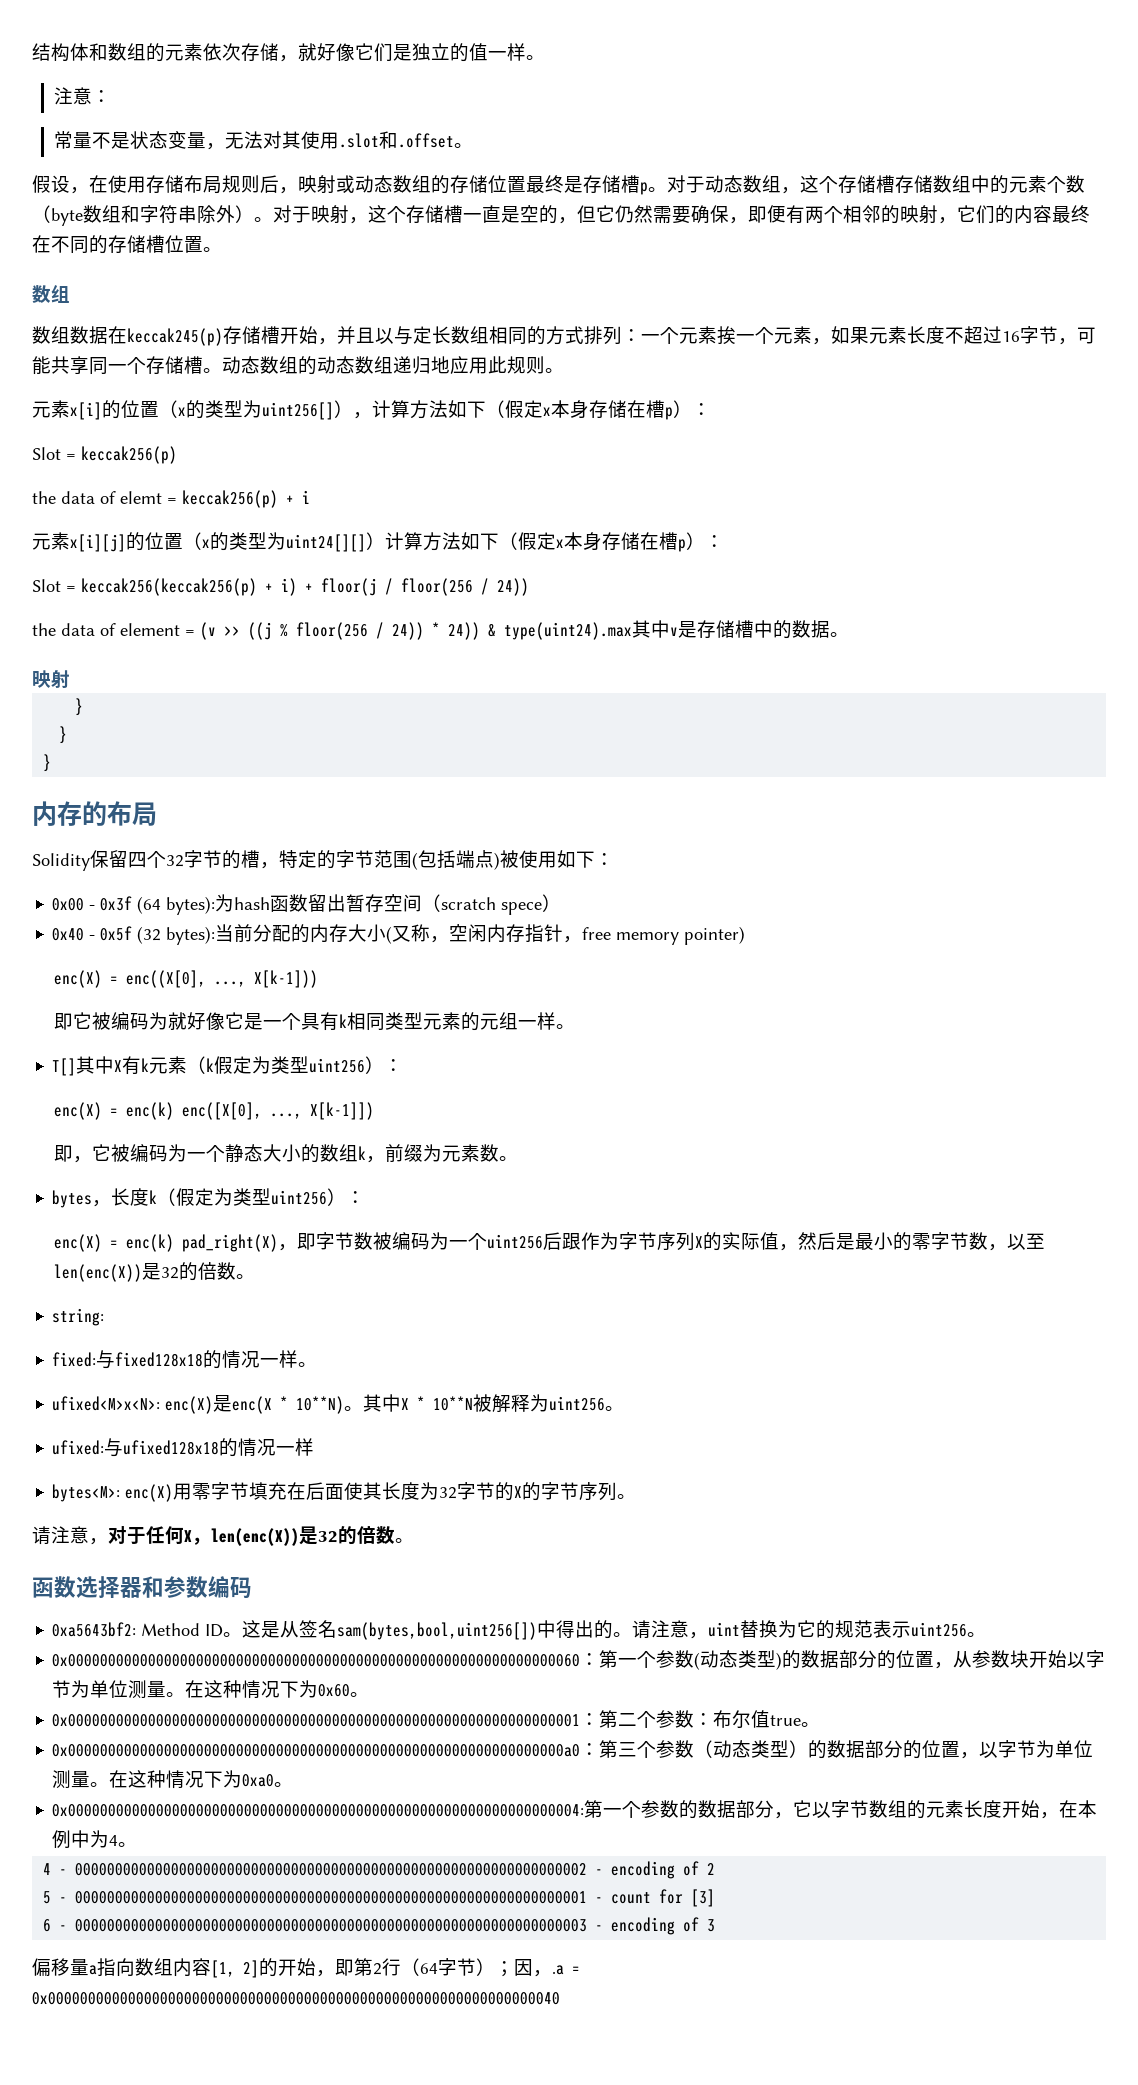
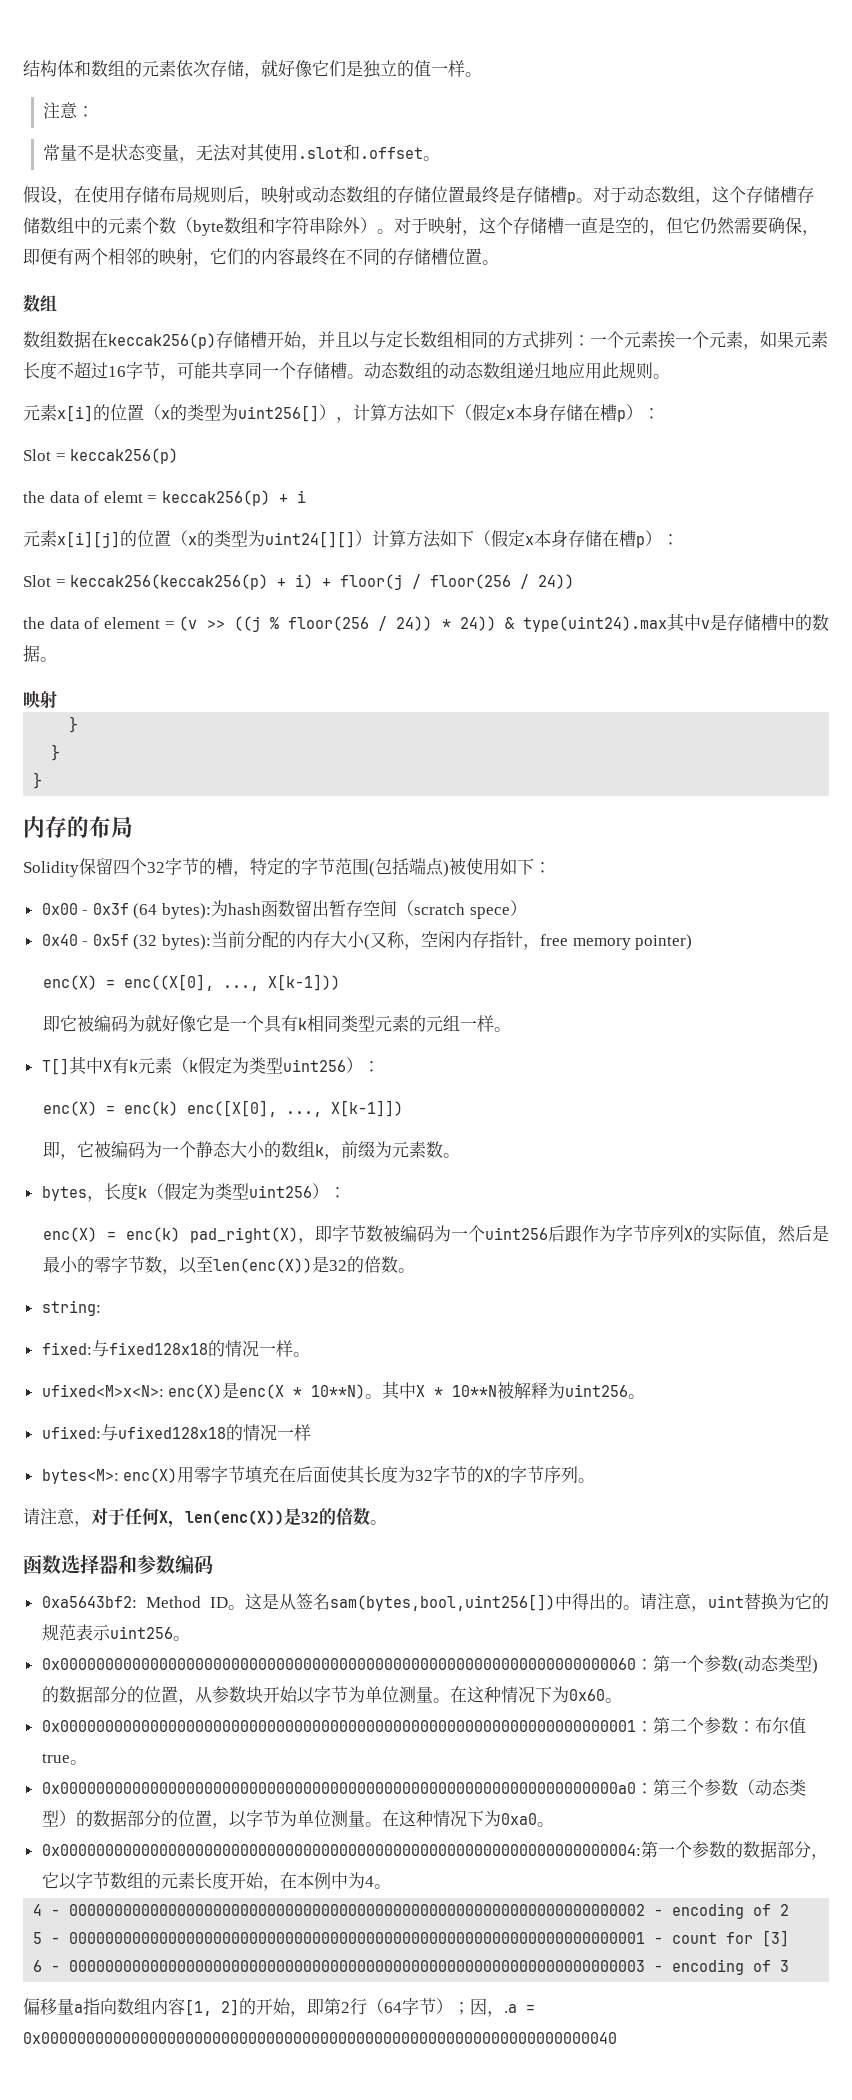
- 数组数据在keccak245(p)存储槽开始，并且以与定长数组相同的方式排列：一个元素挨一个元素，如果元素长度不超过16字节，可能共享同一个存储槽。
+ 数组数据在keccak256(p)存储槽开始，并且以与定长数组相同的方式排列：一个元素挨一个元素，如果元素长度不超过16字节，可能共享同一个存储槽。

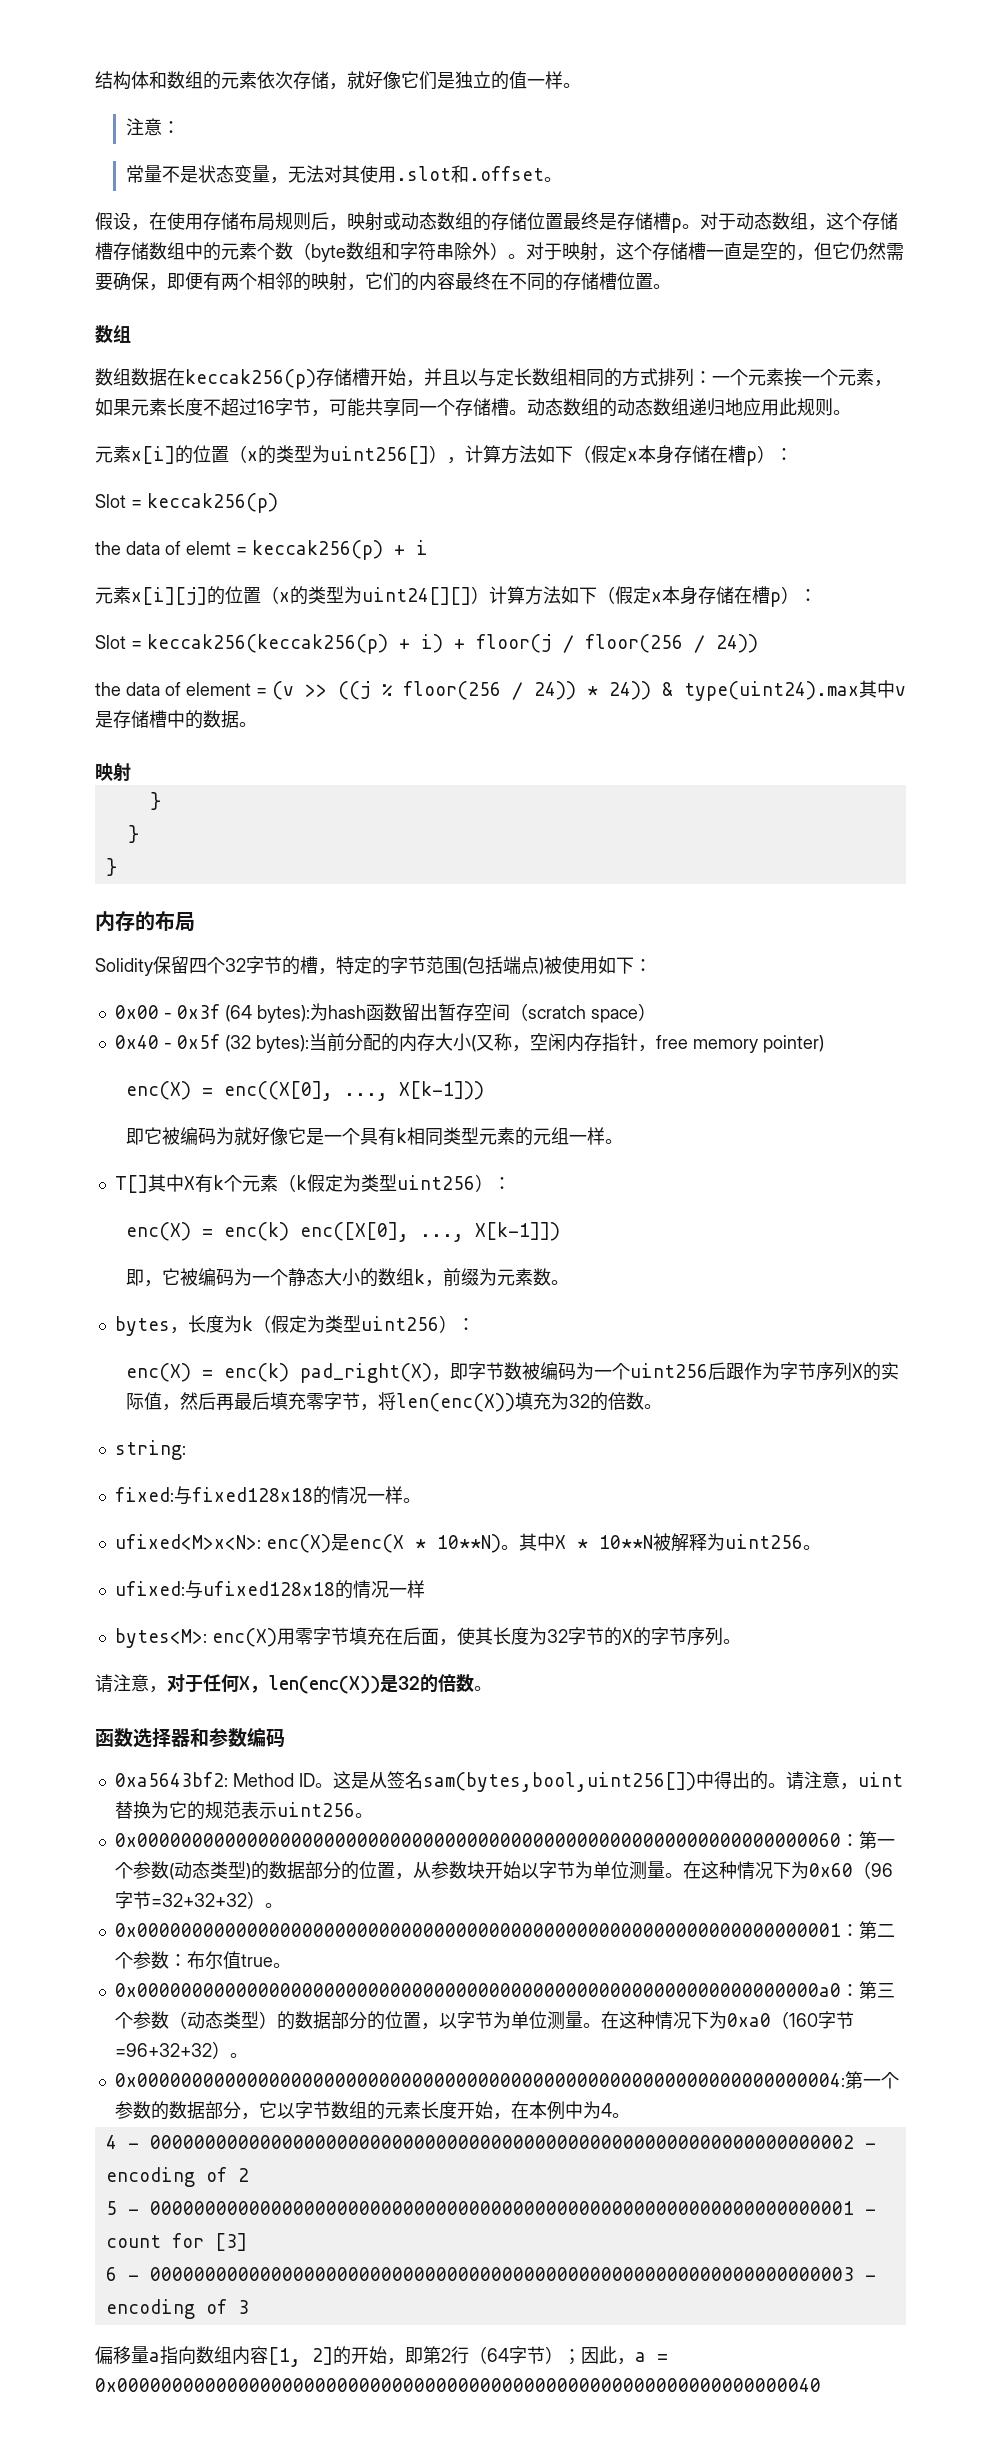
- 0x00 - 0x3f (64 bytes):为hash函数留出暂存空间（scratch spece）
+ 0x00 - 0x3f (64 bytes):为hash函数留出暂存空间（scratch space）
- T[]其中X有k元素（k假定为类型uint256）：
+ T[]其中X有k个元素（k假定为类型uint256）：
- bytes，长度k（假定为类型uint256）：
+ bytes，长度为k（假定为类型uint256）：
- enc(X) = enc(k) pad_right(X)，即字节数被编码为一个uint256后跟作为字节序列X的实际值，然后是最小的零字节数，以至len(enc(X))是32的倍数。
+ enc(X) = enc(k) pad_right(X)，即字节数被编码为一个uint256后跟作为字节序列X的实际值，然后再最后填充零字节，将len(enc(X))填充为32的倍数。
- bytes<M>: enc(X)用零字节填充在后面使其长度为32字节的X的字节序列。
+ bytes<M>: enc(X)用零字节填充在后面，使其长度为32字节的X的字节序列。
- 在这种情况下为0x60。
+ 在这种情况下为0x60（96字节=32+32+32）。
- 在这种情况下为0xa0。
+ 在这种情况下为0xa0（160字节=96+32+32）。
- 偏移量a指向数组内容[1, 2]的开始，即第2行（64字节）；因，.a = 0x0000000000000000000000000000000000000000000000000000000000000040
+ 偏移量a指向数组内容[1, 2]的开始，即第2行（64字节）；因此，a = 0x0000000000000000000000000000000000000000000000000000000000000040

